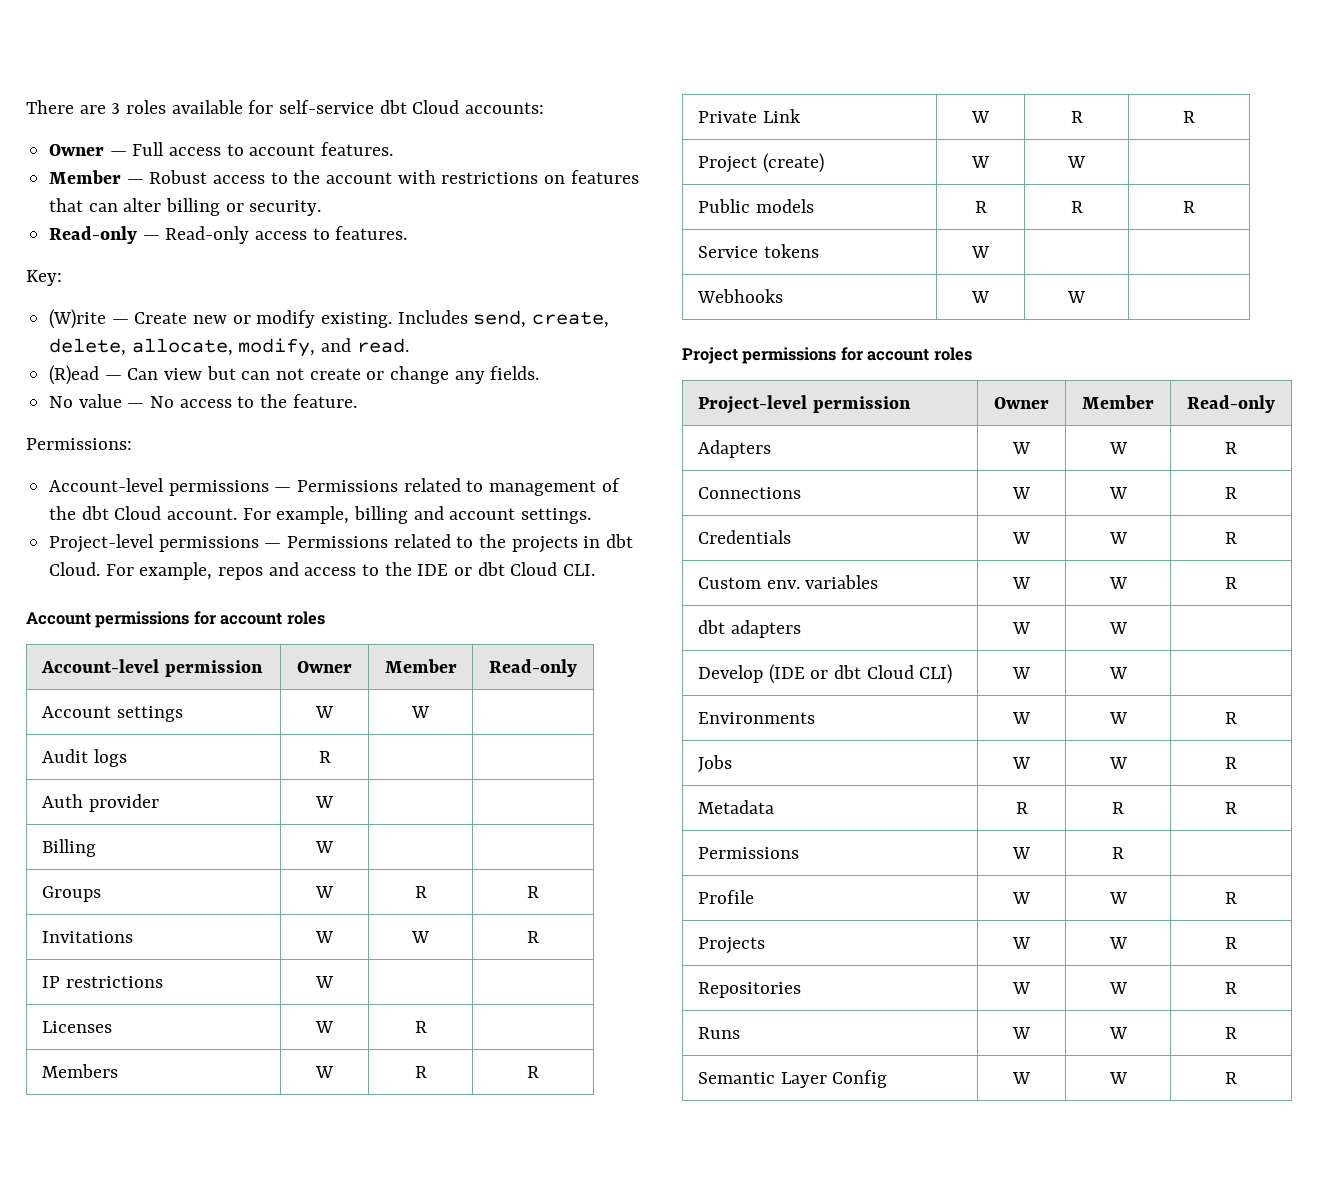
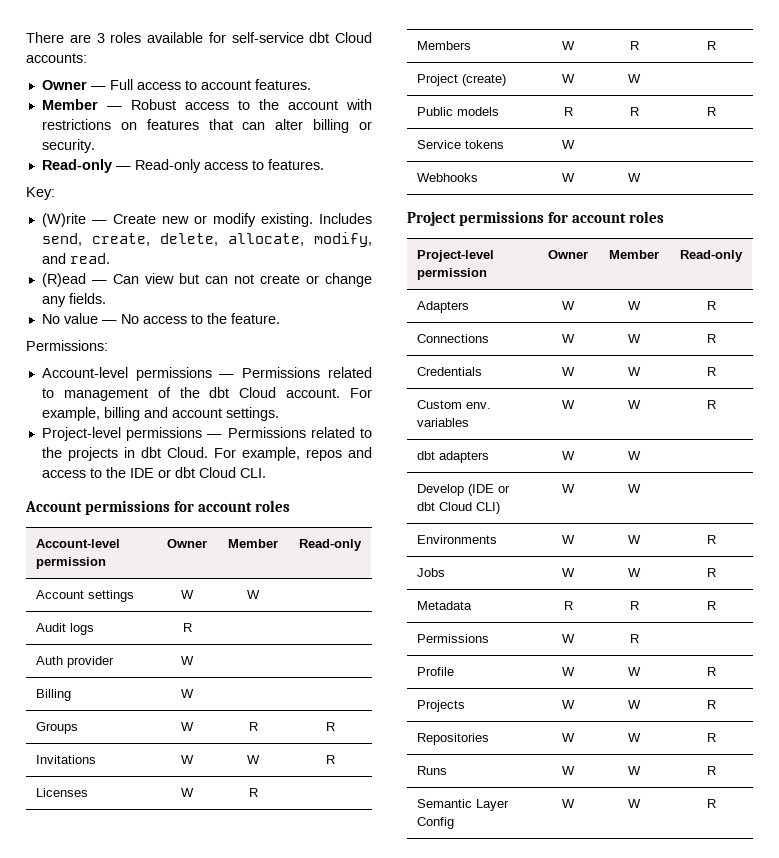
- IP restrictions | W | |
- Private Link | W | R | R

